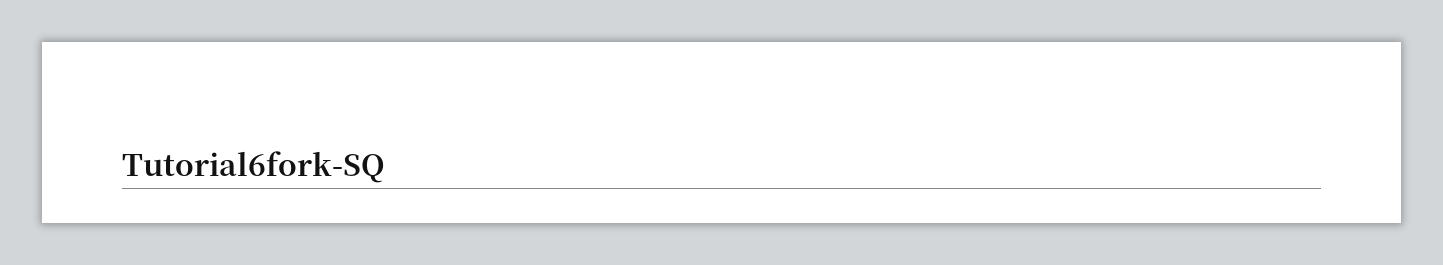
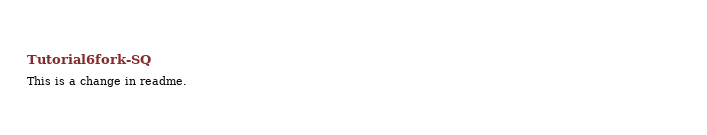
+ This is a change in readme.

